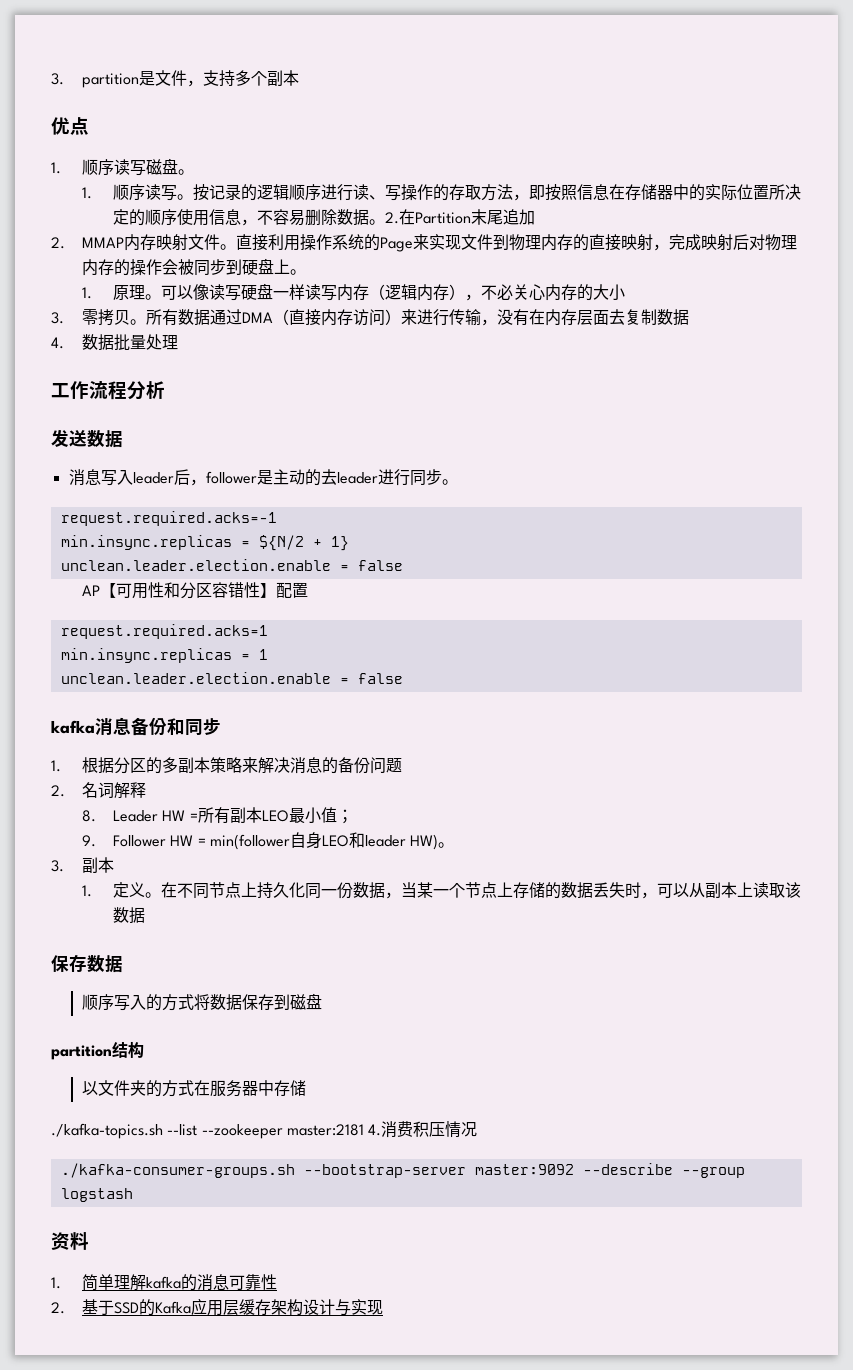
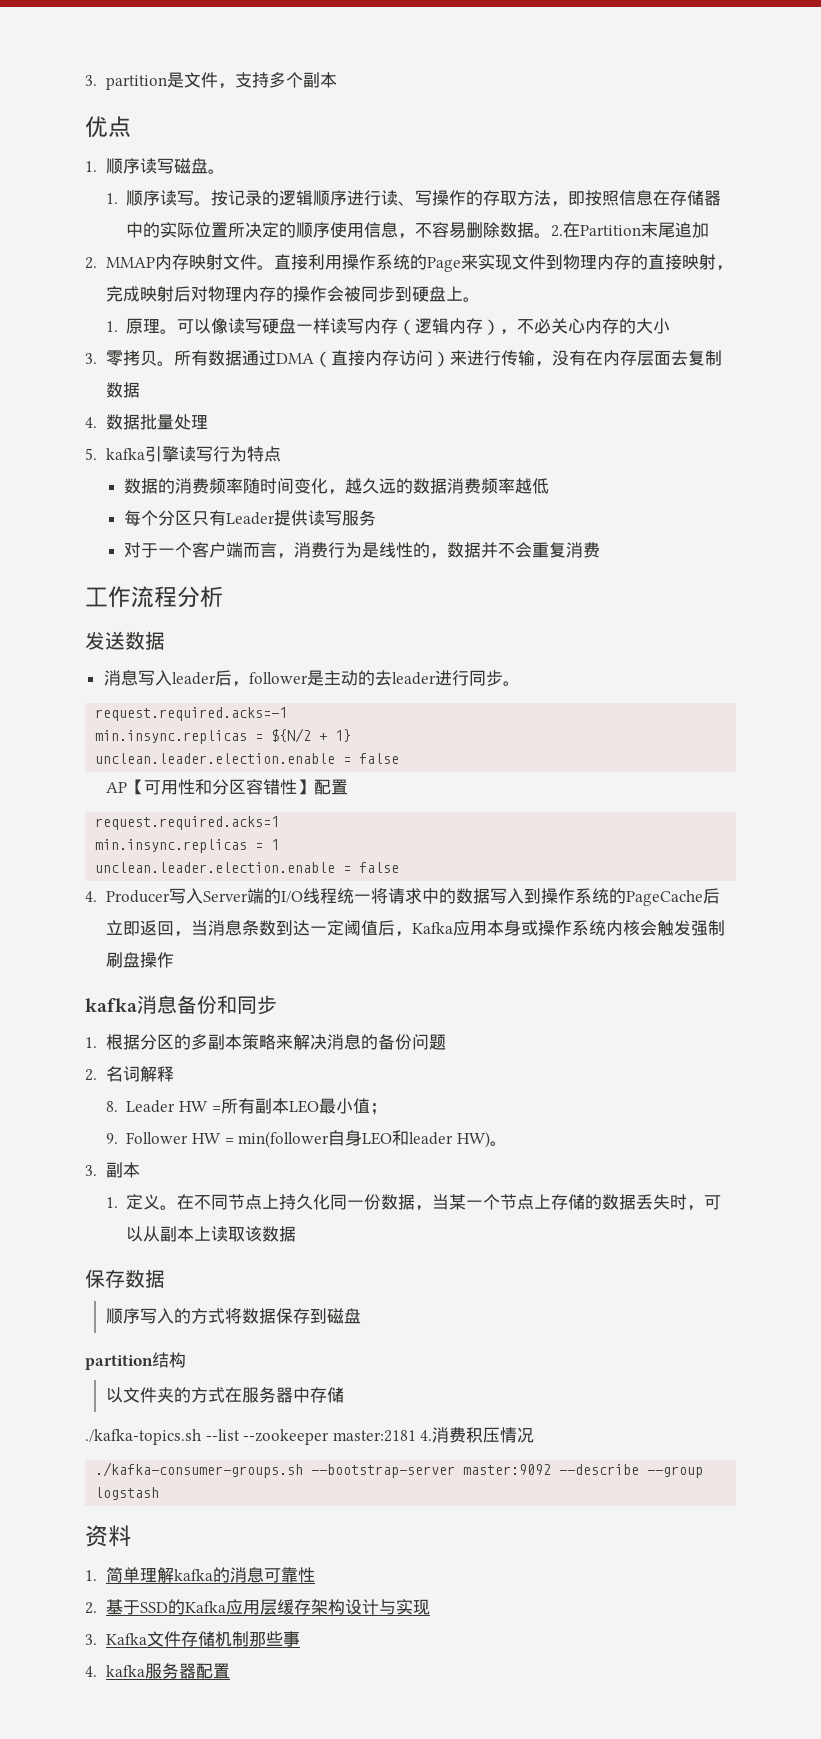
+ 5. kafka引擎读写行为特点
+ 数据的消费频率随时间变化，越久远的数据消费频率越低
+ 每个分区只有Leader提供读写服务
+ 对于一个客户端而言，消费行为是线性的，数据并不会重复消费
+ 4. Producer写入Server端的I/O线程统一将请求中的数据写入到操作系统的PageCache后立即返回，当消息条数到达一定阈值后，Kafka应用本身或操作系统内核会触发强制刷盘操作
+ 3. Kafka文件存储机制那些事
+ 4. kafka服务器配置

